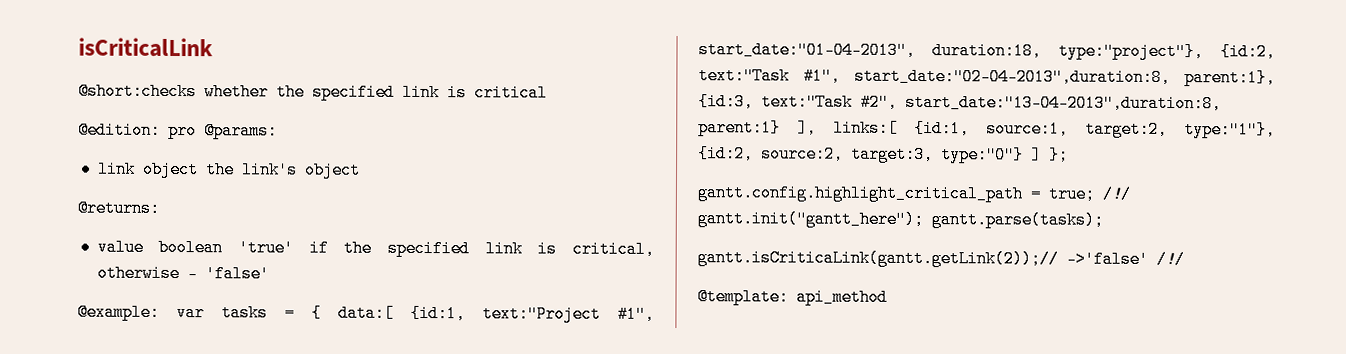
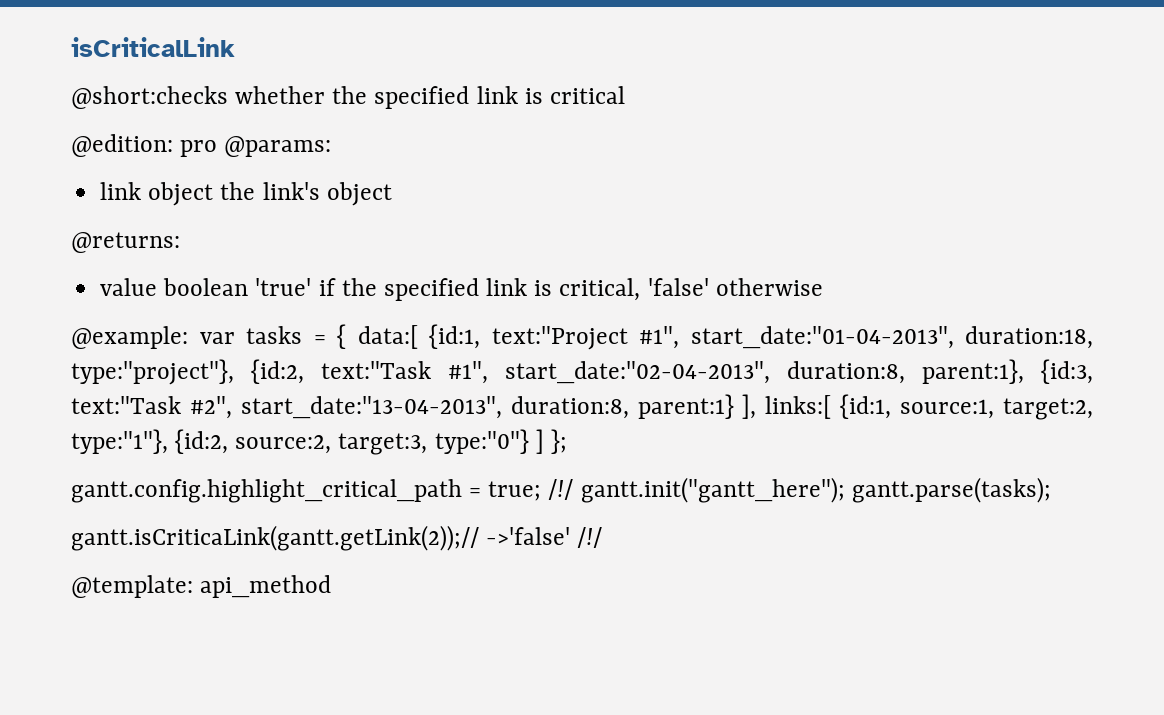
- value boolean 'true' if the specified link is critical, otherwise - 'false'
+ value boolean 'true' if the specified link is critical, 'false' otherwise
- @example: var tasks = { data:[ {id:1, text:"Project #1", start_date:"01-04-2013", duration:18, type:"project"}, {id:2, text:"Task #1", start_date:"02-04-2013",duration:8, parent:1}, {id:3, text:"Task #2", start_date:"13-04-2013",duration:8, parent:1} ], links:[ {id:1, source:1, target:2, type:"1"}, {id:2, source:2, target:3, type:"0"} ] };
+ @example: var tasks = { data:[ {id:1, text:"Project #1", start_date:"01-04-2013", duration:18, type:"project"}, {id:2, text:"Task #1", start_date:"02-04-2013", duration:8, parent:1}, {id:3, text:"Task #2", start_date:"13-04-2013", duration:8, parent:1} ], links:[ {id:1, source:1, target:2, type:"1"}, {id:2, source:2, target:3, type:"0"} ] };

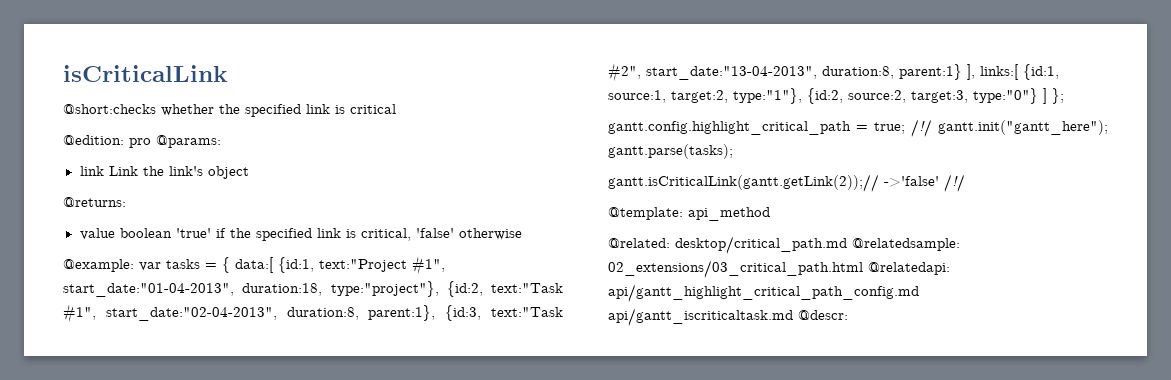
- link object the link's object
+ link Link the link's object
- gantt.isCriticaLink(gantt.getLink(2));// ->'false' /!/
+ gantt.isCriticalLink(gantt.getLink(2));// ->'false' /!/
+ @related: desktop/critical_path.md @relatedsample: 02_extensions/03_critical_path.html @relatedapi: api/gantt_highlight_critical_path_config.md api/gantt_iscriticaltask.md @descr:

